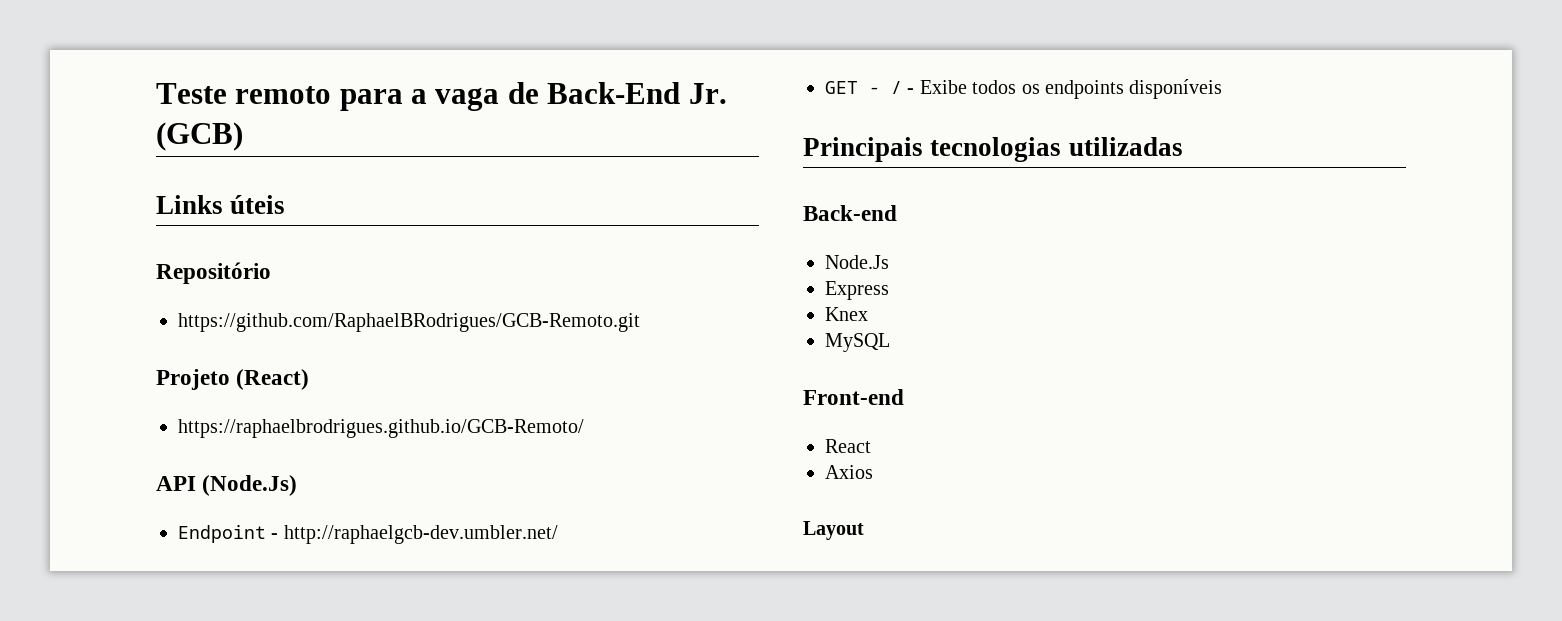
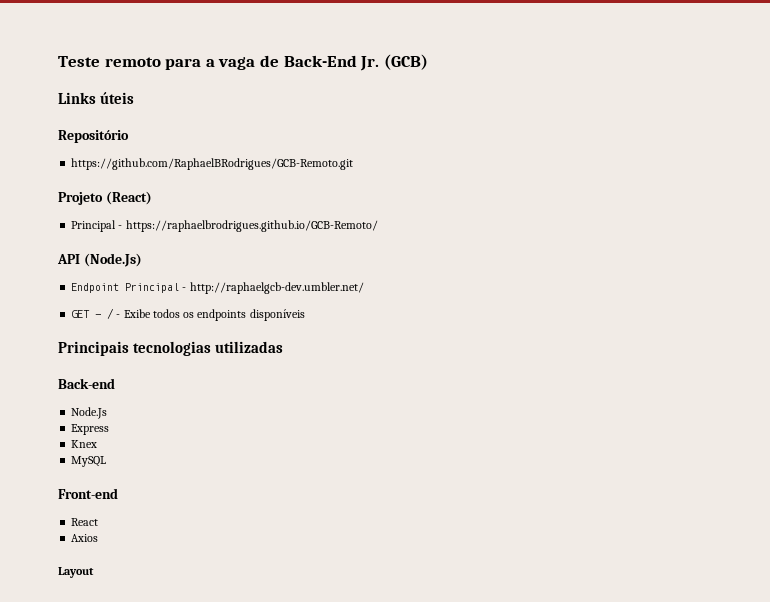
- https://raphaelbrodrigues.github.io/GCB-Remoto/
+ Principal - https://raphaelbrodrigues.github.io/GCB-Remoto/
- Endpoint - http://raphaelgcb-dev.umbler.net/
+ Endpoint Principal - http://raphaelgcb-dev.umbler.net/

